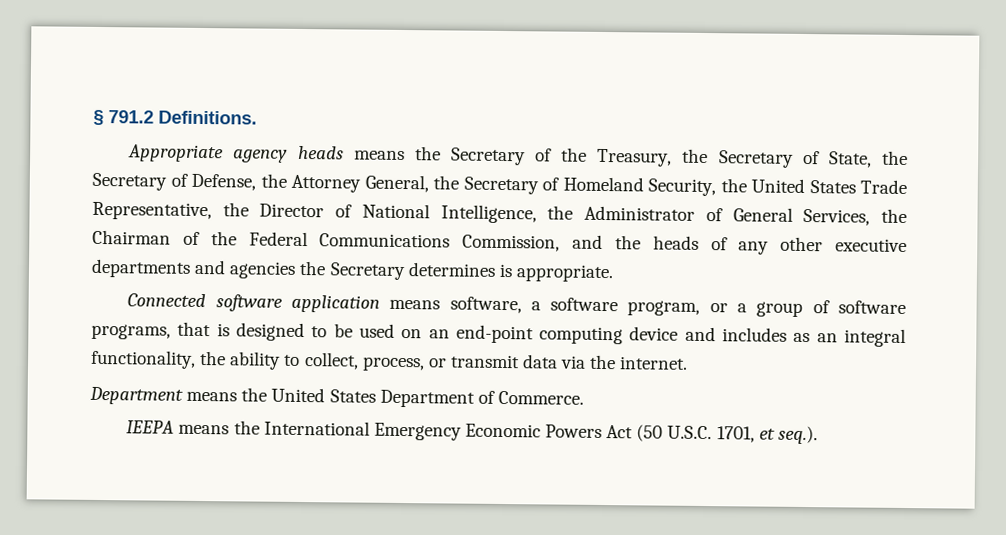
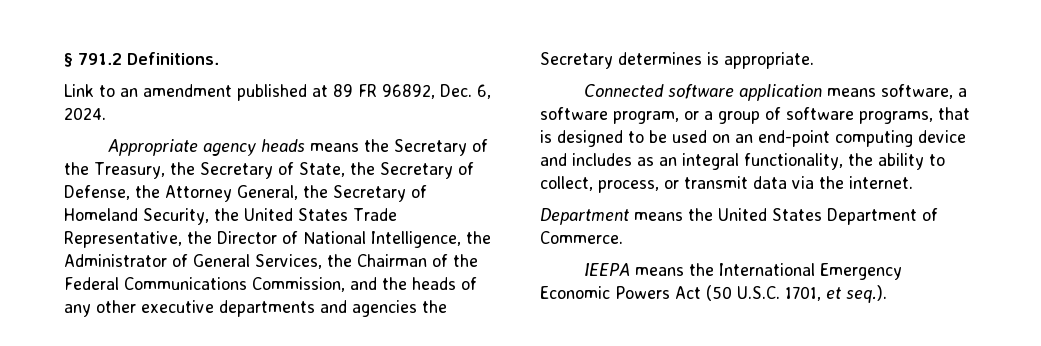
+ Link to an amendment published at 89 FR 96892, Dec. 6, 2024.

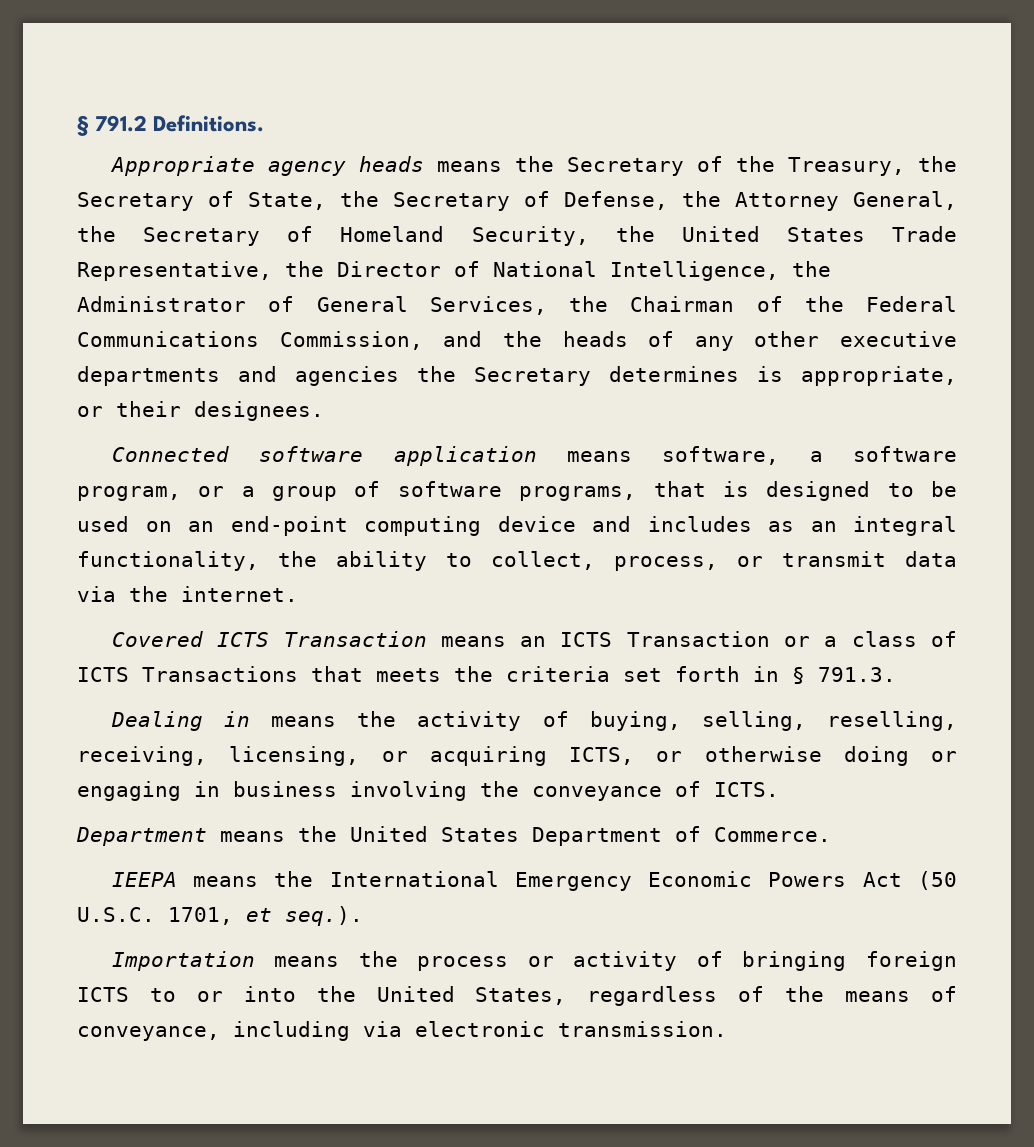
- Link to an amendment published at 89 FR 96892, Dec. 6, 2024.
- Appropriate agency heads means the Secretary of the Treasury, the Secretary of State, the Secretary of Defense, the Attorney General, the Secretary of Homeland Security, the United States Trade Representative, the Director of National Intelligence, the Administrator of General Services, the Chairman of the Federal Communications Commission, and the heads of any other executive departments and agencies the Secretary determines is appropriate.
+ Appropriate agency heads means the Secretary of the Treasury, the Secretary of State, the Secretary of Defense, the Attorney General, the Secretary of Homeland Security, the United States Trade Representative, the Director of National Intelligence, the Administrator of General Services, the Chairman of the Federal Communications Commission, and the heads of any other executive departments and agencies the Secretary determines is appropriate, or their designees.
+ Covered ICTS Transaction means an ICTS Transaction or a class of ICTS Transactions that meets the criteria set forth in § 791.3.
+ Dealing in means the activity of buying, selling, reselling, receiving, licensing, or acquiring ICTS, or otherwise doing or engaging in business involving the conveyance of ICTS.
+ Importation means the process or activity of bringing foreign ICTS to or into the United States, regardless of the means of conveyance, including via electronic transmission.

